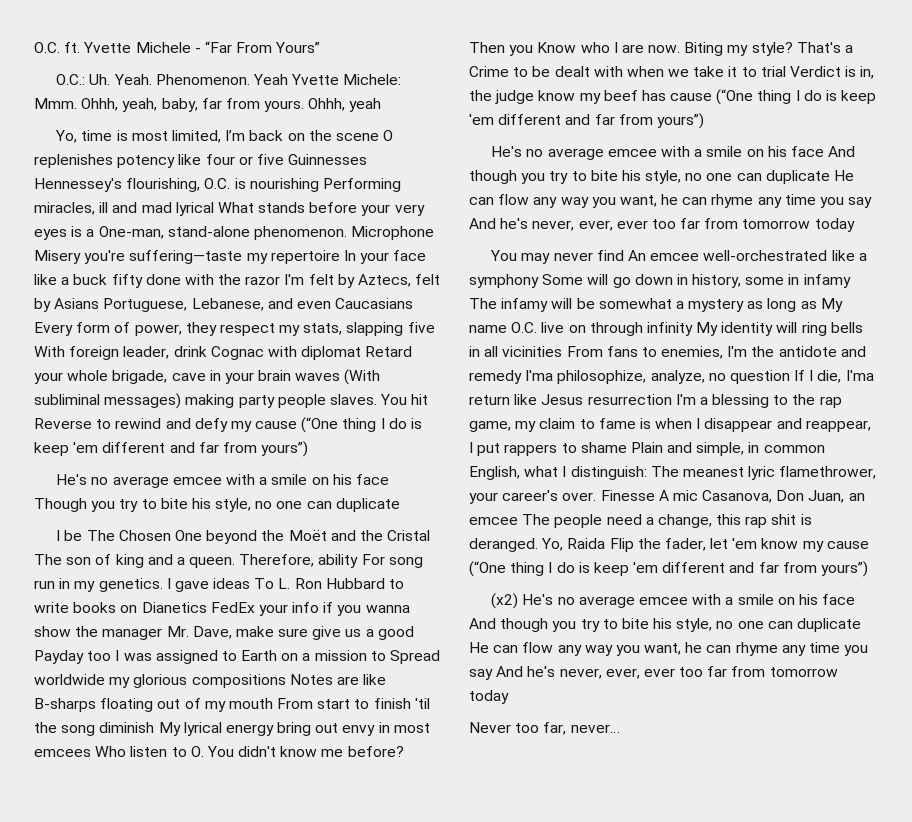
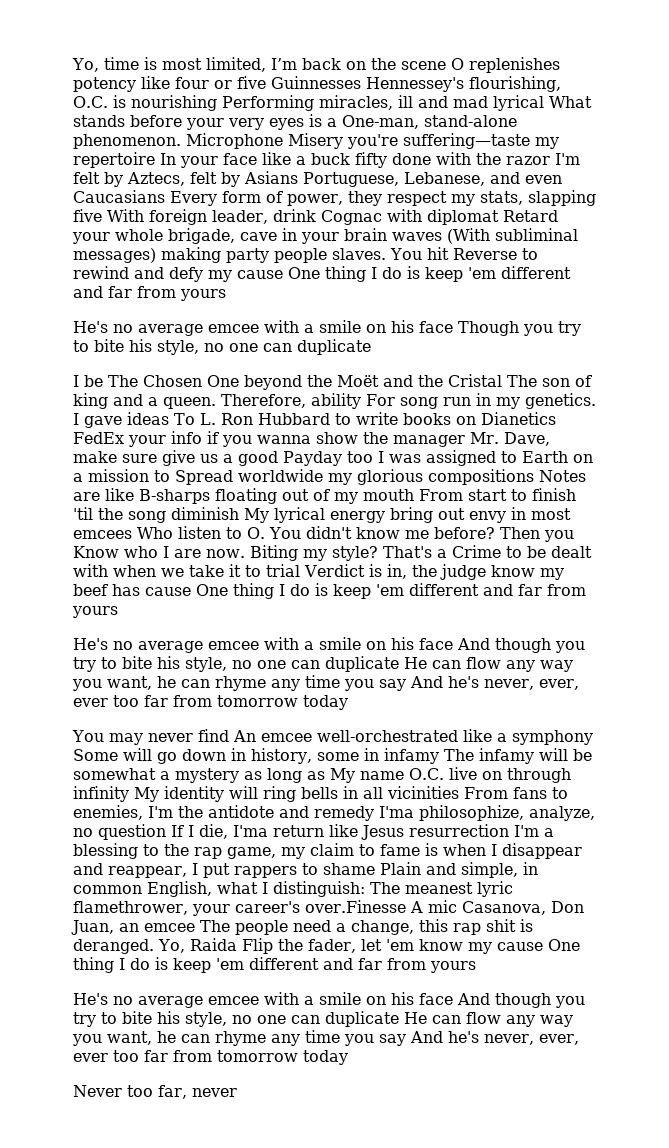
- O.C. ft. Yvette Michele - “Far From Yours”
- O.C.: Uh. Yeah. Phenomenon. Yeah Yvette Michele: Mmm. Ohhh, yeah, baby, far from yours. Ohhh, yeah
- You hit Reverse to rewind and defy my cause (“One thing I do is keep 'em different and far from yours”)
+ You hit Reverse to rewind and defy my cause One thing I do is keep 'em different and far from yours
- That's a Crime to be dealt with when we take it to trial Verdict is in, the judge know my beef has cause (“One thing I do is keep 'em different and far from yours”)
+ That's a Crime to be dealt with when we take it to trial Verdict is in, the judge know my beef has cause One thing I do is keep 'em different and far from yours
- The meanest lyric flamethrower, your career's over. Finesse A mic Casanova, Don Juan, an emcee The people need a change, this rap shit is deranged.
+ The meanest lyric flamethrower, your career's over.Finesse A mic Casanova, Don Juan, an emcee The people need a change, this rap shit is deranged.
- Yo, Raida Flip the fader, let 'em know my cause (“One thing I do is keep 'em different and far from yours”)
- (x2) He's no average emcee with a smile on his face And though you try to bite his style, no one can duplicate He can flow any way you want, he can rhyme any time you say And he's never, ever, ever too far from tomorrow today
+ Yo, Raida Flip the fader, let 'em know my cause One thing I do is keep 'em different and far from yours
+ He's no average emcee with a smile on his face And though you try to bite his style, no one can duplicate He can flow any way you want, he can rhyme any time you say And he's never, ever, ever too far from tomorrow today
- Never too far, never…
+ Never too far, never

